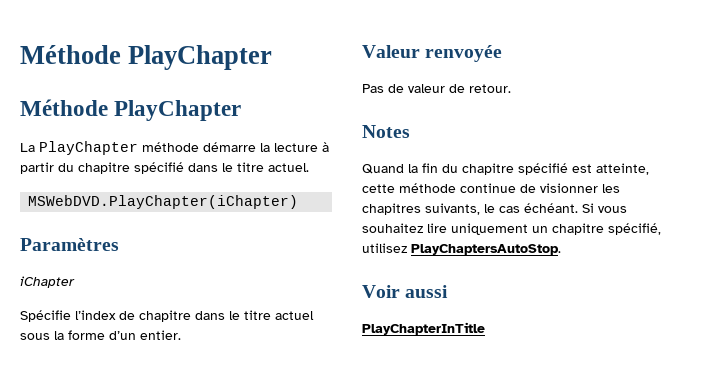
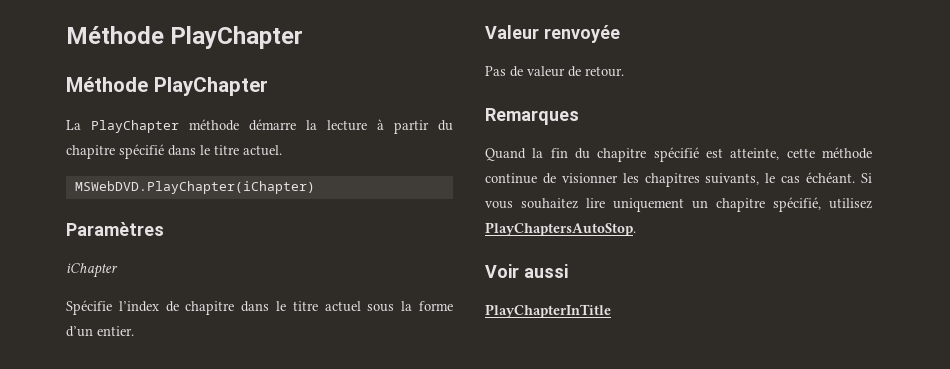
- Notes
+ Remarques

